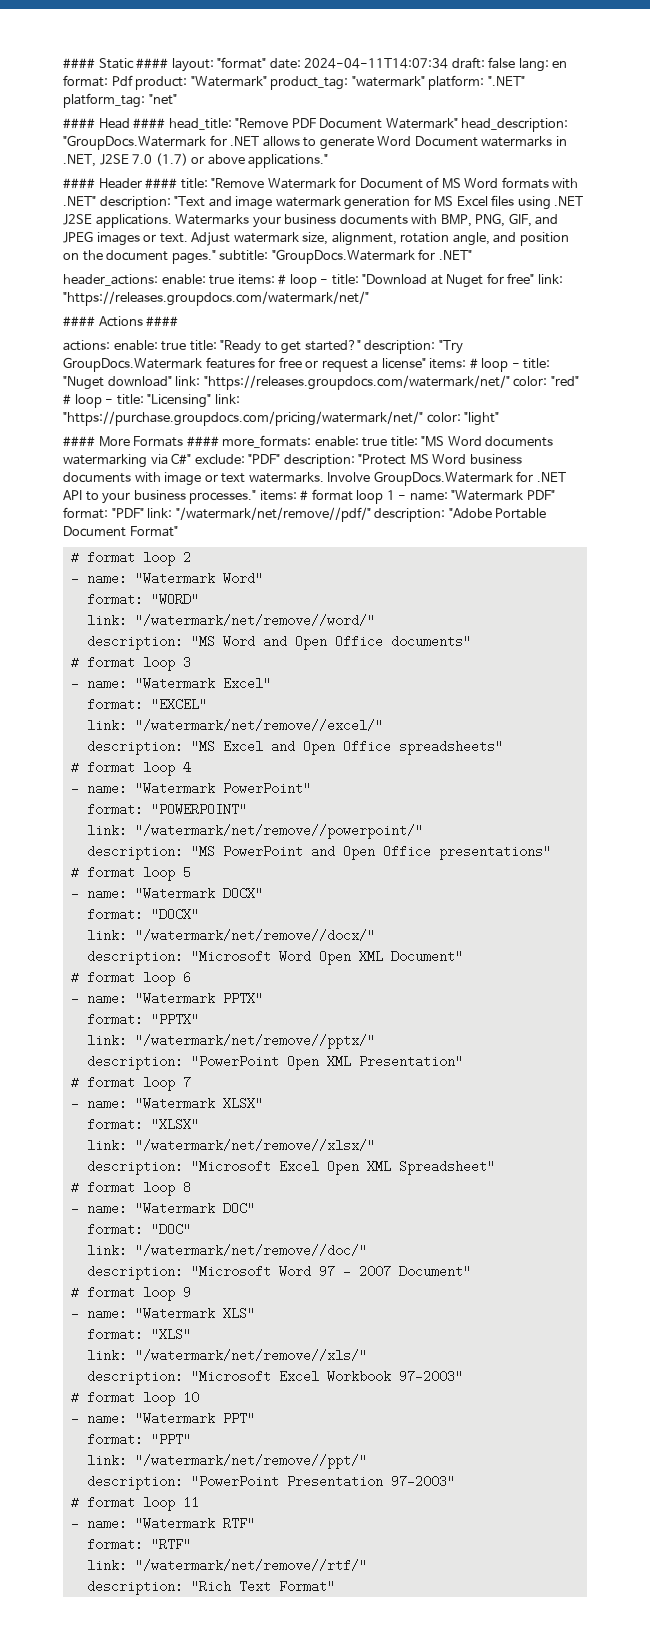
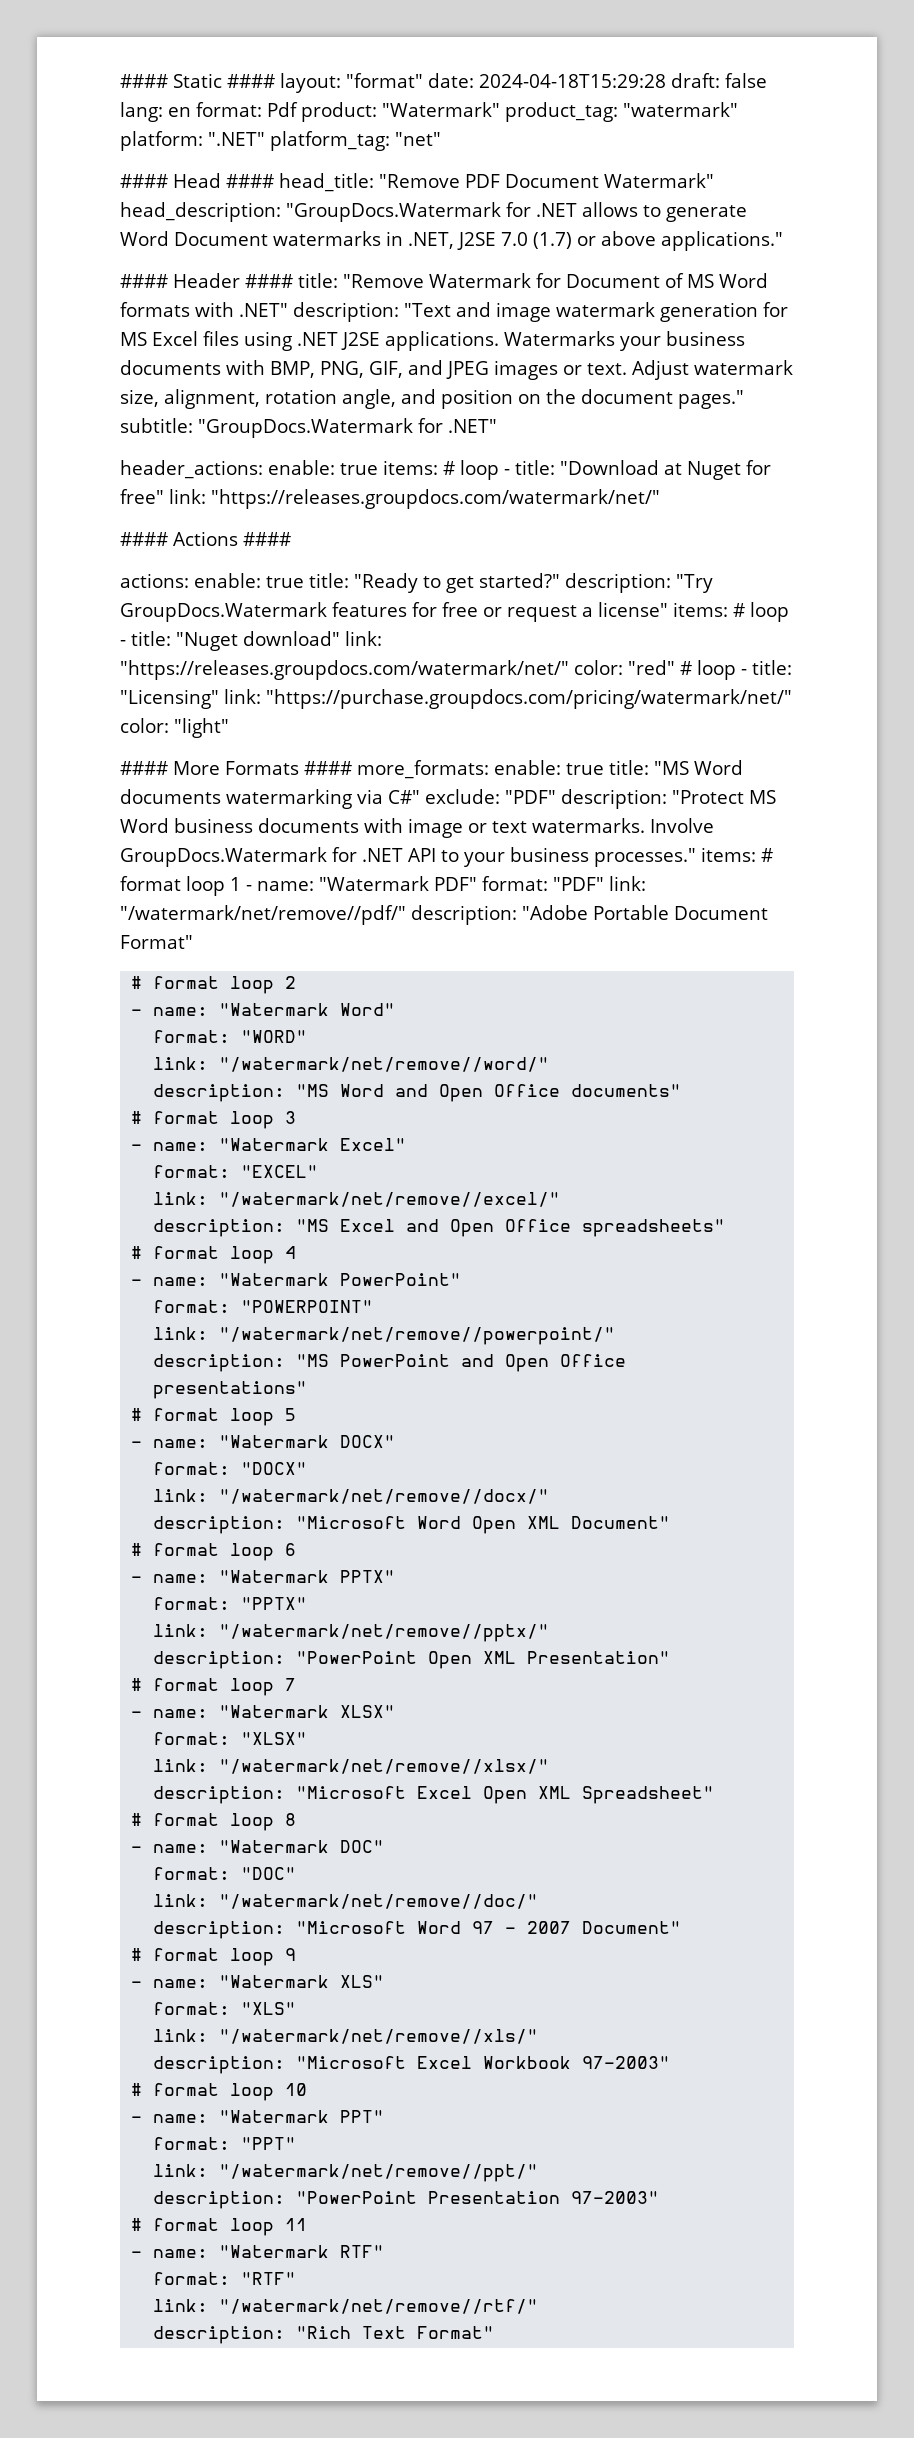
- #### Static #### layout: "format" date: 2024-04-11T14:07:34 draft: false lang: en format: Pdf product: "Watermark" product_tag: "watermark" platform: ".NET" platform_tag: "net"
+ #### Static #### layout: "format" date: 2024-04-18T15:29:28 draft: false lang: en format: Pdf product: "Watermark" product_tag: "watermark" platform: ".NET" platform_tag: "net"

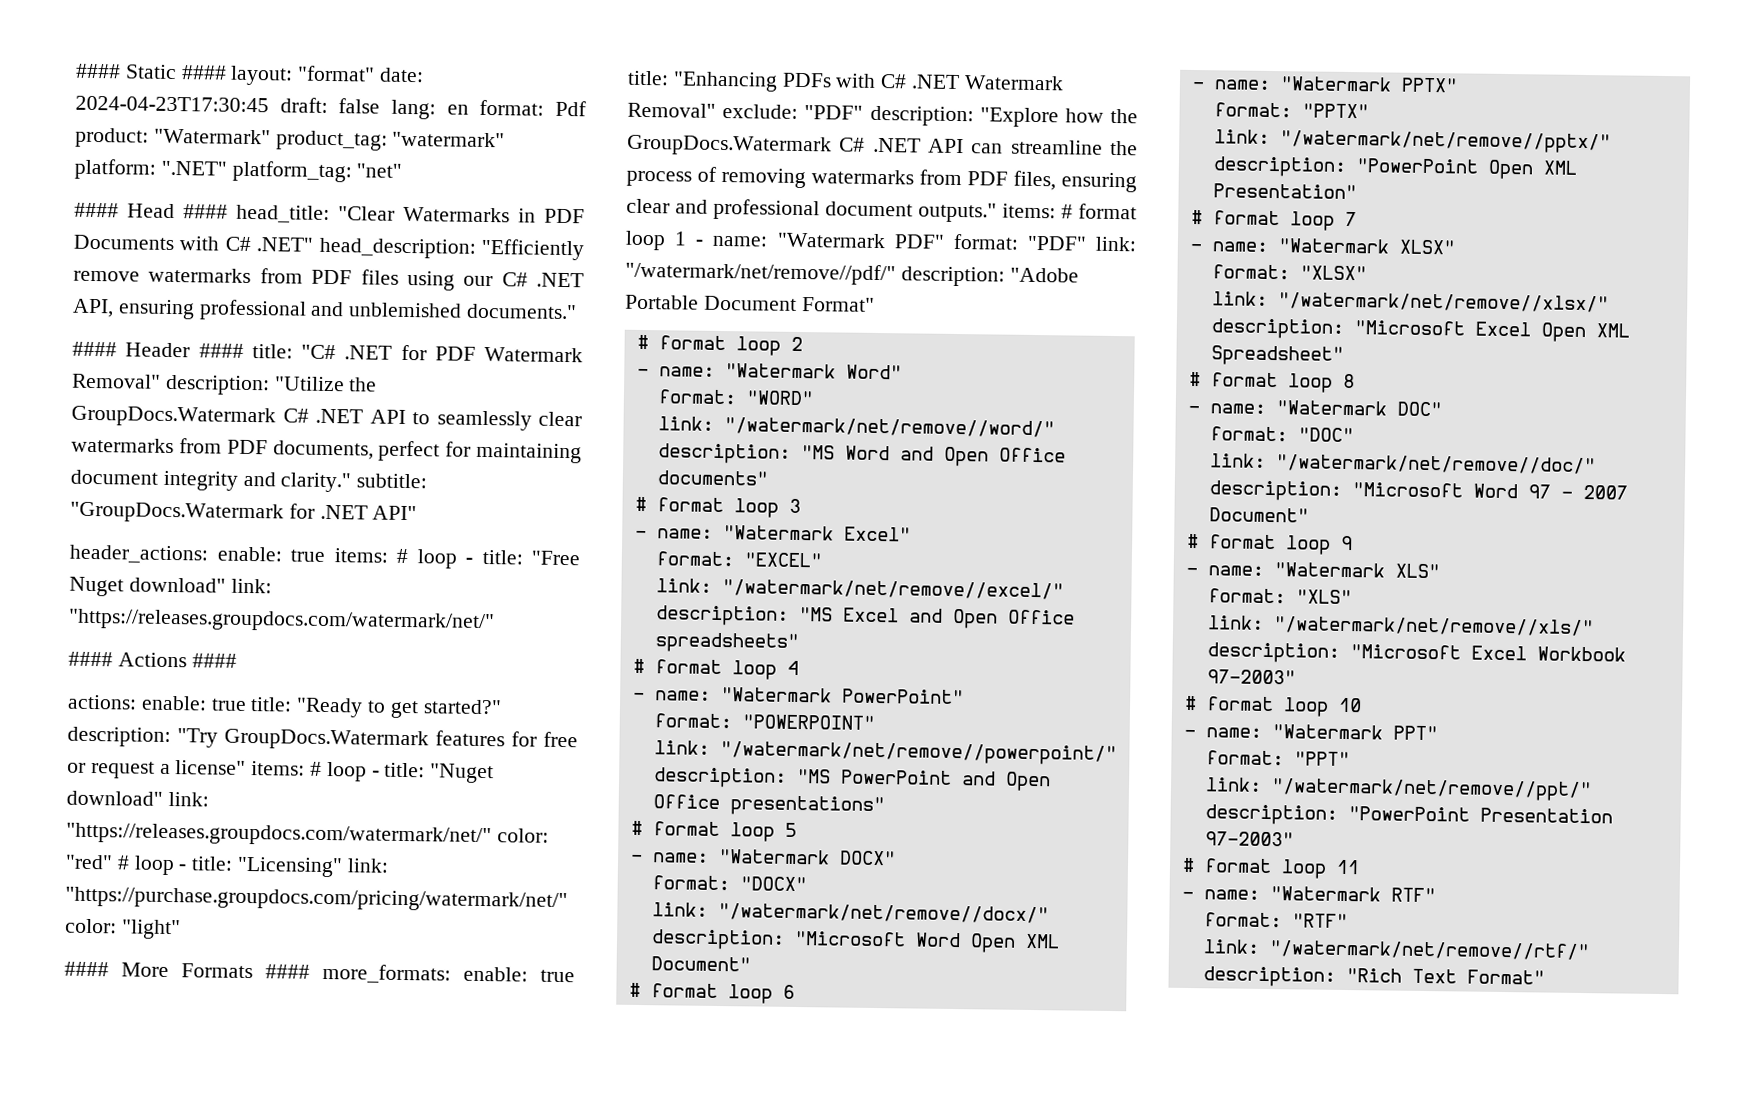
- #### Static #### layout: "format" date: 2024-04-18T15:29:28 draft: false lang: en format: Pdf product: "Watermark" product_tag: "watermark" platform: ".NET" platform_tag: "net"
+ #### Static #### layout: "format" date: 2024-04-23T17:30:45 draft: false lang: en format: Pdf product: "Watermark" product_tag: "watermark" platform: ".NET" platform_tag: "net"
- #### Head #### head_title: "Remove PDF Document Watermark" head_description: "GroupDocs.Watermark for .NET allows to generate Word Document watermarks in .NET, J2SE 7.0 (1.7) or above applications."
- #### Header #### title: "Remove Watermark for Document of MS Word formats with .NET" description: "Text and image watermark generation for MS Excel files using .NET J2SE applications. Watermarks your business documents with BMP, PNG, GIF, and JPEG images or text. Adjust watermark size, alignment, rotation angle, and position on the document pages." subtitle: "GroupDocs.Watermark for .NET"
+ #### Head #### head_title: "Clear Watermarks in PDF Documents with C# .NET" head_description: "Efficiently remove watermarks from PDF files using our C# .NET API, ensuring professional and unblemished documents."
+ #### Header #### title: "C# .NET for PDF Watermark Removal" description: "Utilize the GroupDocs.Watermark C# .NET API to seamlessly clear watermarks from PDF documents, perfect for maintaining document integrity and clarity." subtitle: "GroupDocs.Watermark for .NET API"
- header_actions: enable: true items: # loop - title: "Download at Nuget for free" link: "https://releases.groupdocs.com/watermark/net/"
+ header_actions: enable: true items: # loop - title: "Free Nuget download" link: "https://releases.groupdocs.com/watermark/net/"
- #### More Formats #### more_formats: enable: true title: "MS Word documents watermarking via C#" exclude: "PDF" description: "Protect MS Word business documents with image or text watermarks. Involve GroupDocs.Watermark for .NET API to your business processes." items: # format loop 1 - name: "Watermark PDF" format: "PDF" link: "/watermark/net/remove//pdf/" description: "Adobe Portable Document Format"
+ #### More Formats #### more_formats: enable: true title: "Enhancing PDFs with C# .NET Watermark Removal" exclude: "PDF" description: "Explore how the GroupDocs.Watermark C# .NET API can streamline the process of removing watermarks from PDF files, ensuring clear and professional document outputs." items: # format loop 1 - name: "Watermark PDF" format: "PDF" link: "/watermark/net/remove//pdf/" description: "Adobe Portable Document Format"

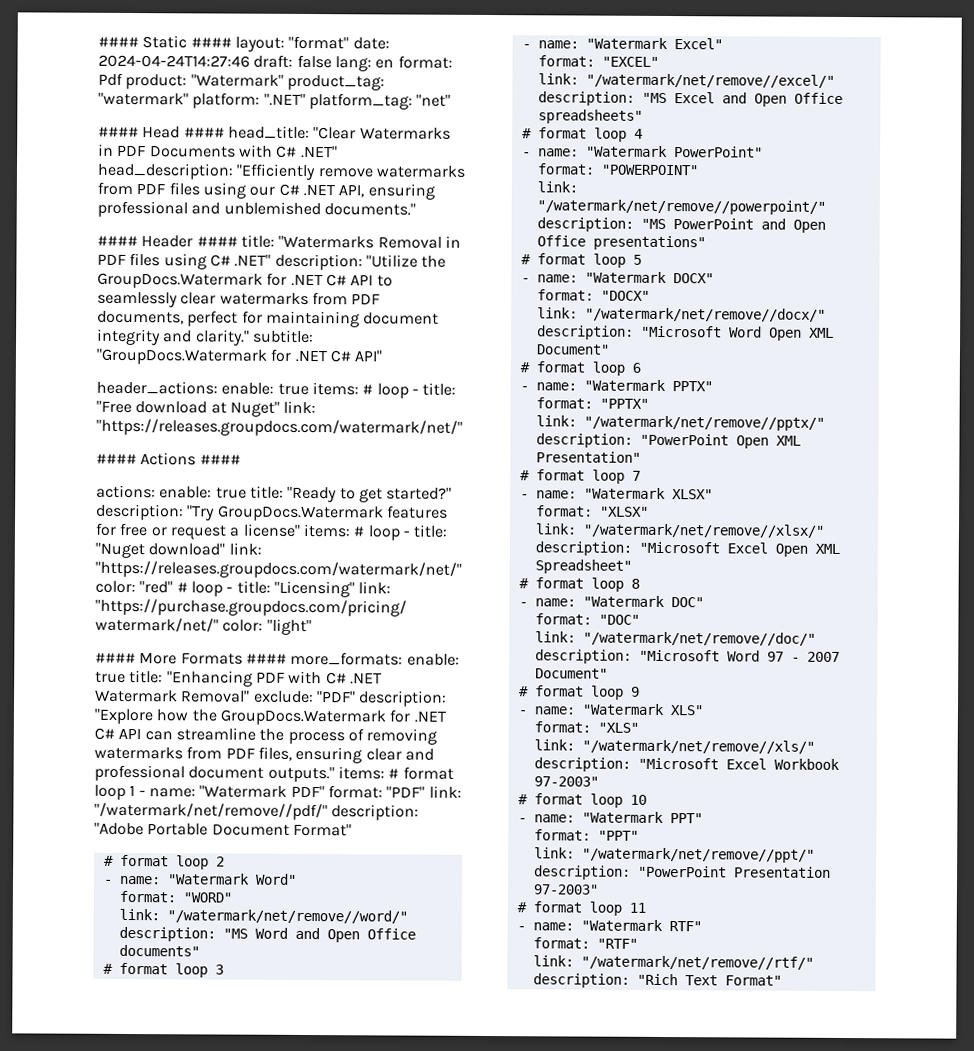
- #### Static #### layout: "format" date: 2024-04-23T17:30:45 draft: false lang: en format: Pdf product: "Watermark" product_tag: "watermark" platform: ".NET" platform_tag: "net"
+ #### Static #### layout: "format" date: 2024-04-24T14:27:46 draft: false lang: en format: Pdf product: "Watermark" product_tag: "watermark" platform: ".NET" platform_tag: "net"
- #### Header #### title: "C# .NET for PDF Watermark Removal" description: "Utilize the GroupDocs.Watermark C# .NET API to seamlessly clear watermarks from PDF documents, perfect for maintaining document integrity and clarity." subtitle: "GroupDocs.Watermark for .NET API"
+ #### Header #### title: "Watermarks Removal in PDF files using C# .NET" description: "Utilize the GroupDocs.Watermark for .NET C# API to seamlessly clear watermarks from PDF documents, perfect for maintaining document integrity and clarity." subtitle: "GroupDocs.Watermark for .NET C# API"
- header_actions: enable: true items: # loop - title: "Free Nuget download" link: "https://releases.groupdocs.com/watermark/net/"
+ header_actions: enable: true items: # loop - title: "Free download at Nuget" link: "https://releases.groupdocs.com/watermark/net/"
- #### More Formats #### more_formats: enable: true title: "Enhancing PDFs with C# .NET Watermark Removal" exclude: "PDF" description: "Explore how the GroupDocs.Watermark C# .NET API can streamline the process of removing watermarks from PDF files, ensuring clear and professional document outputs." items: # format loop 1 - name: "Watermark PDF" format: "PDF" link: "/watermark/net/remove//pdf/" description: "Adobe Portable Document Format"
+ #### More Formats #### more_formats: enable: true title: "Enhancing PDF with C# .NET Watermark Removal" exclude: "PDF" description: "Explore how the GroupDocs.Watermark for .NET C# API can streamline the process of removing watermarks from PDF files, ensuring clear and professional document outputs." items: # format loop 1 - name: "Watermark PDF" format: "PDF" link: "/watermark/net/remove//pdf/" description: "Adobe Portable Document Format"

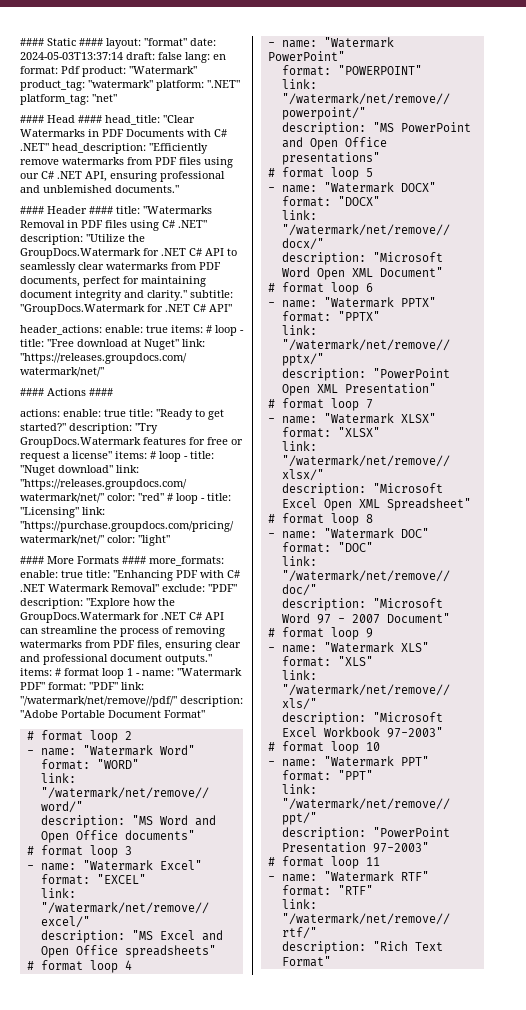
- #### Static #### layout: "format" date: 2024-04-24T14:27:46 draft: false lang: en format: Pdf product: "Watermark" product_tag: "watermark" platform: ".NET" platform_tag: "net"
+ #### Static #### layout: "format" date: 2024-05-03T13:37:14 draft: false lang: en format: Pdf product: "Watermark" product_tag: "watermark" platform: ".NET" platform_tag: "net"

